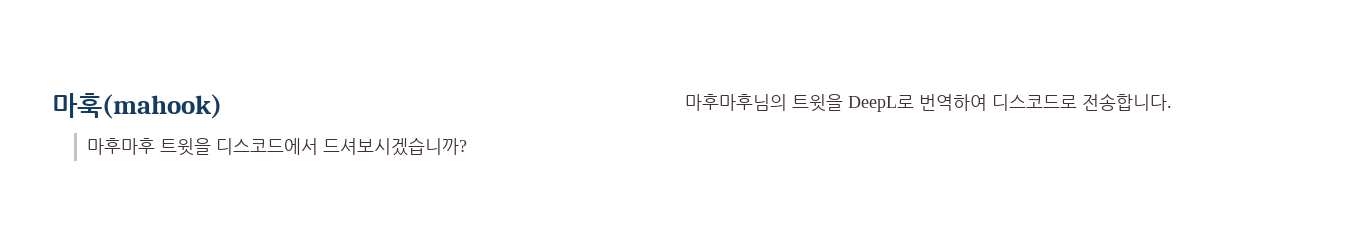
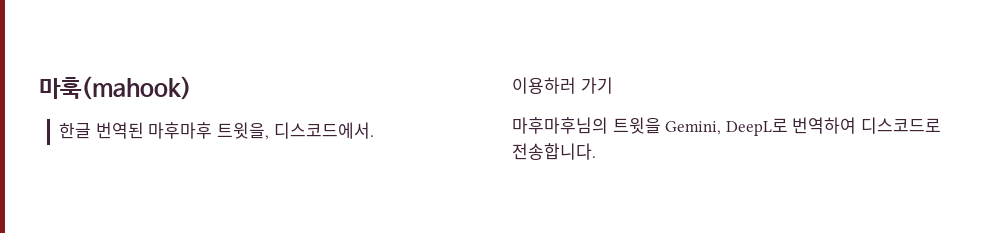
- 마후마후 트윗을 디스코드에서 드셔보시겠습니까?
+ 한글 번역된 마후마후 트윗을, 디스코드에서.
+ 이용하러 가기
- 마후마후님의 트윗을 DeepL로 번역하여 디스코드로 전송합니다.
+ 마후마후님의 트윗을 Gemini, DeepL로 번역하여 디스코드로 전송합니다.

